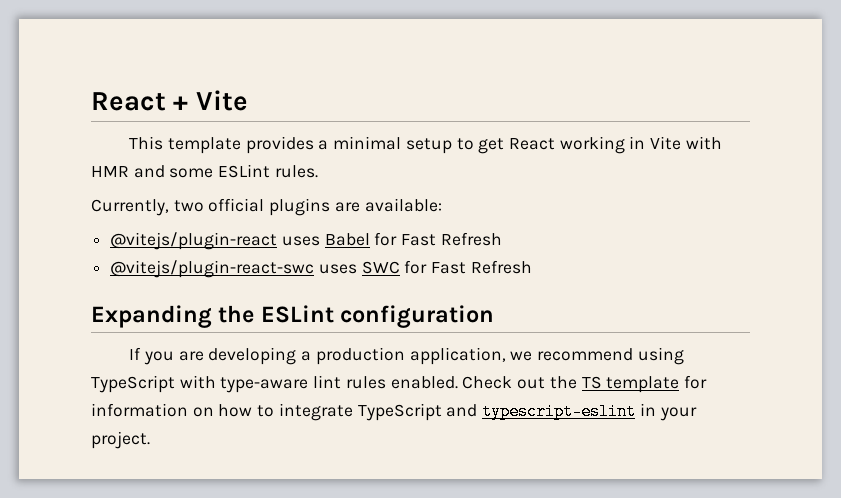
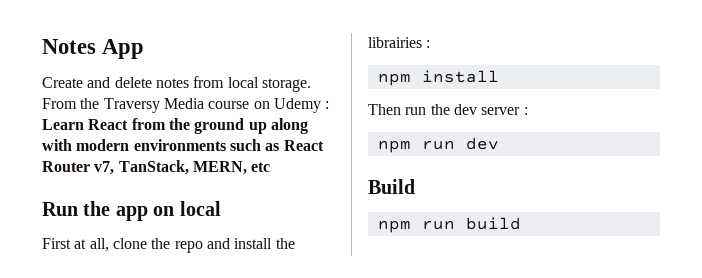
- React + Vite
- This template provides a minimal setup to get React working in Vite with HMR and some ESLint rules.
- Currently, two official plugins are available:
- @vitejs/plugin-react uses Babel for Fast Refresh
- @vitejs/plugin-react-swc uses SWC for Fast Refresh
- Expanding the ESLint configuration
- If you are developing a production application, we recommend using TypeScript with type-aware lint rules enabled. Check out the TS template for information on how to integrate TypeScript and typescript-eslint in your project.
+ Notes App
+ Create and delete notes from local storage. From the Traversy Media course on Udemy : Learn React from the ground up along with modern environments such as React Router v7, TanStack, MERN, etc
+ Run the app on local
+ First at all, clone the repo and install the librairies :
+ npm install
+ Then run the dev server :
+ npm run dev
+ Build
+ npm run build

